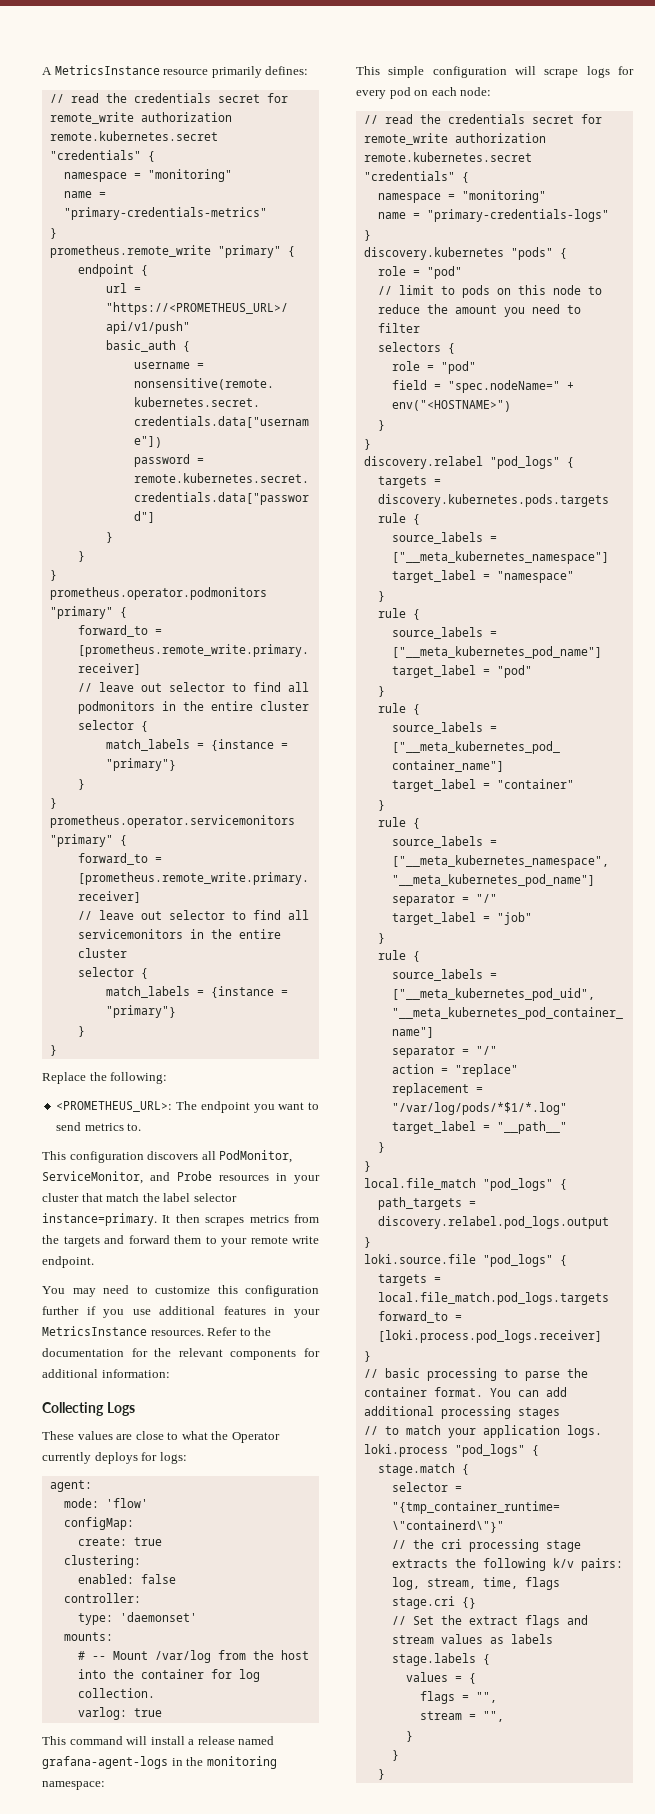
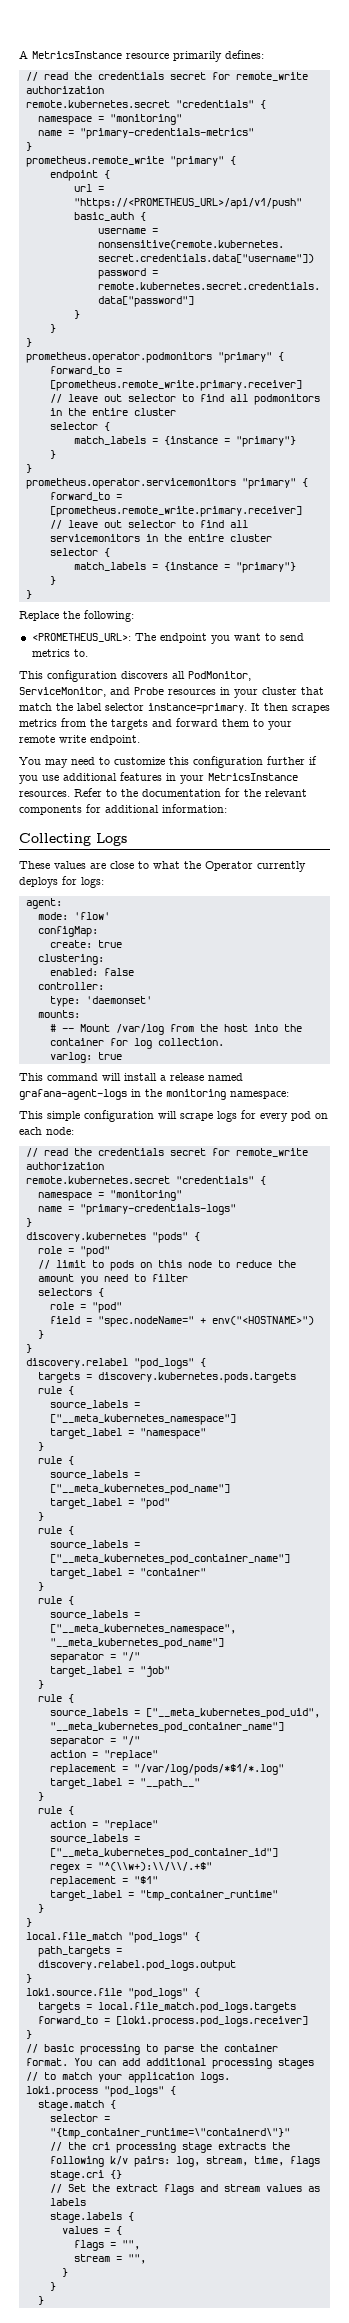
  target_label = "__path__"
+ }
+ rule {
+ action = "replace"
+ source_labels = ["__meta_kubernetes_pod_container_id"]
+ regex = "^(\\w+):\\/\\/.+$"
+ replacement = "$1"
+ target_label = "tmp_container_runtime"

